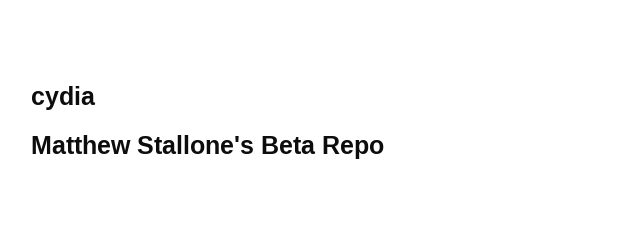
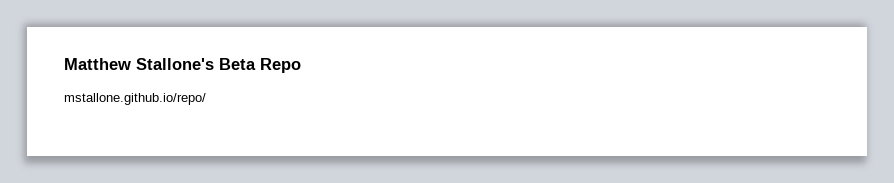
- cydia
+ mstallone.github.io/repo/

